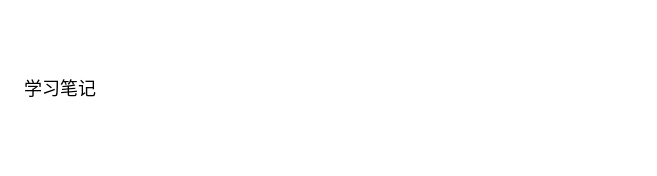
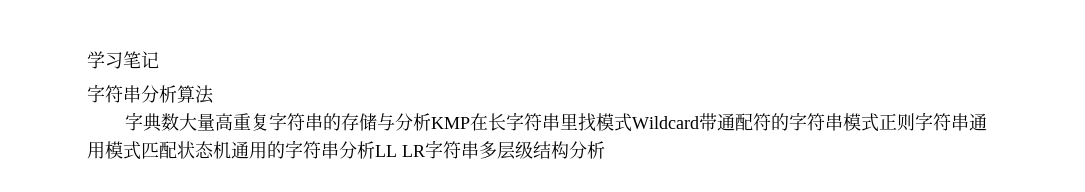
+ 字符串分析算法
+ 字典数大量高重复字符串的存储与分析KMP在长字符串里找模式Wildcard带通配符的字符串模式正则字符串通用模式匹配状态机通用的字符串分析LL LR字符串多层级结构分析

